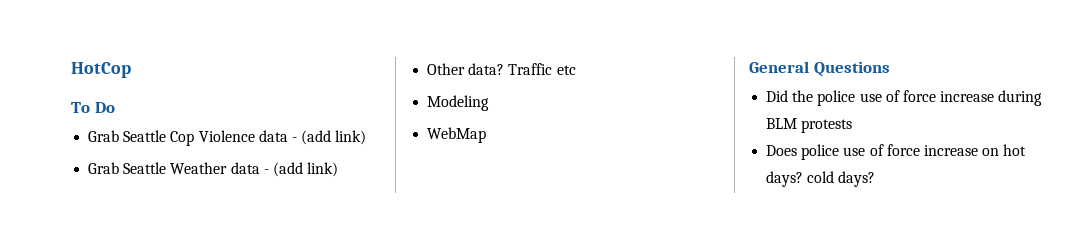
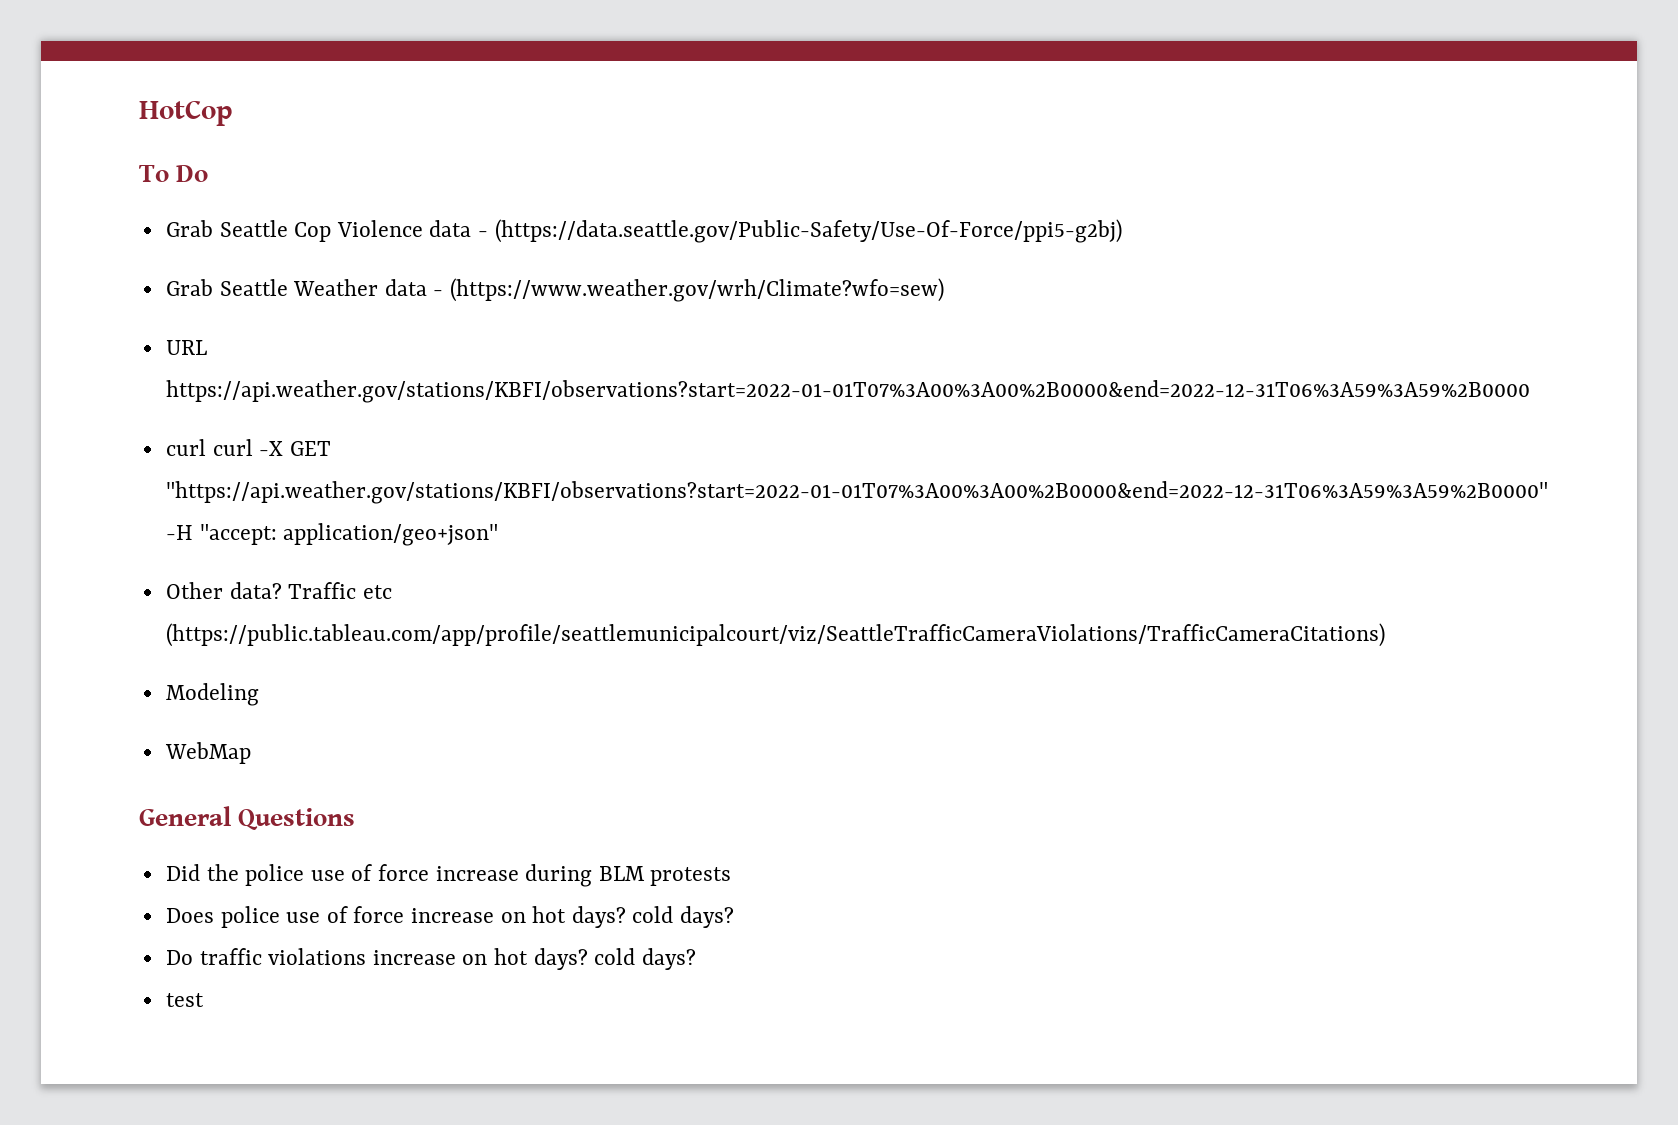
- Grab Seattle Cop Violence data - (add link)
+ Grab Seattle Cop Violence data - (https://data.seattle.gov/Public-Safety/Use-Of-Force/ppi5-g2bj)
- Grab Seattle Weather data - (add link)
+ Grab Seattle Weather data - (https://www.weather.gov/wrh/Climate?wfo=sew)
+ URL https://api.weather.gov/stations/KBFI/observations?start=2022-01-01T07%3A00%3A00%2B0000&end=2022-12-31T06%3A59%3A59%2B0000
+ curl curl -X GET "https://api.weather.gov/stations/KBFI/observations?start=2022-01-01T07%3A00%3A00%2B0000&end=2022-12-31T06%3A59%3A59%2B0000" -H "accept: application/geo+json"
- Traffic etc
+ Traffic etc (https://public.tableau.com/app/profile/seattlemunicipalcourt/viz/SeattleTrafficCameraViolations/TrafficCameraCitations)
+ Do traffic violations increase on hot days? cold days?
+ test

